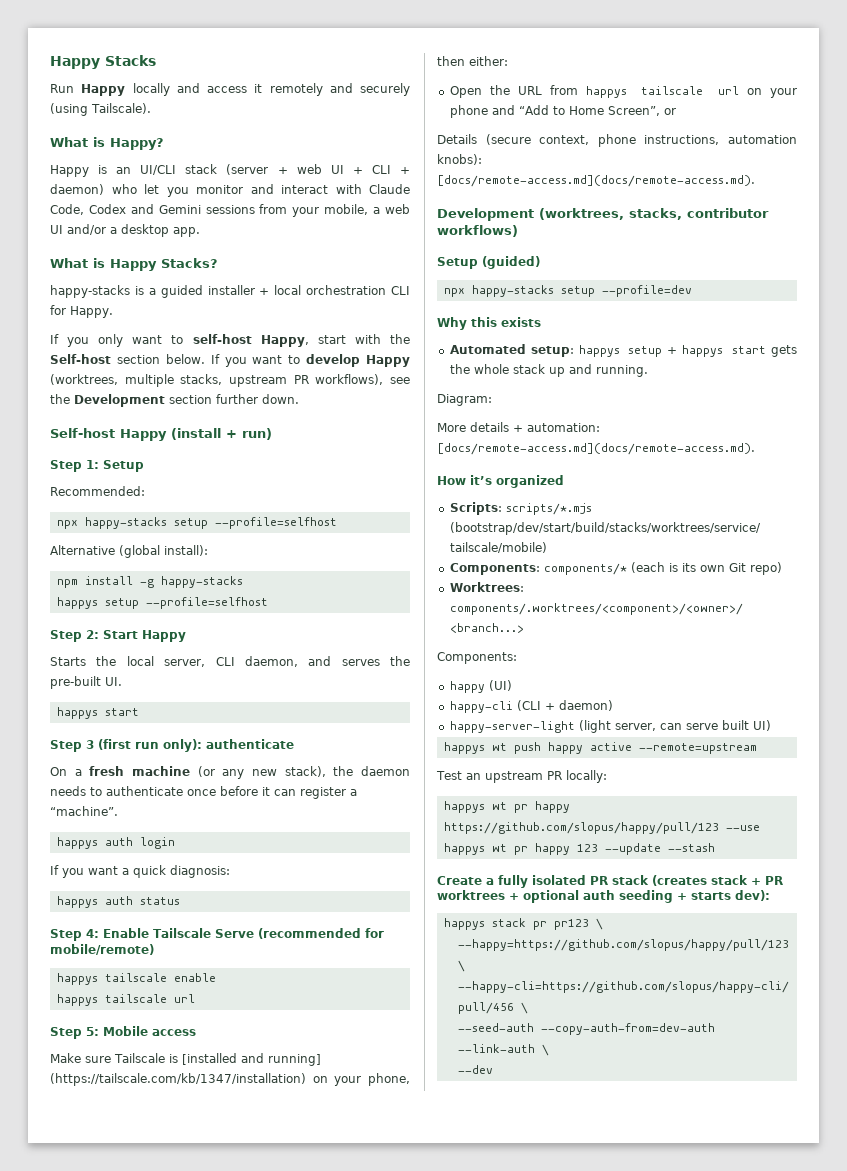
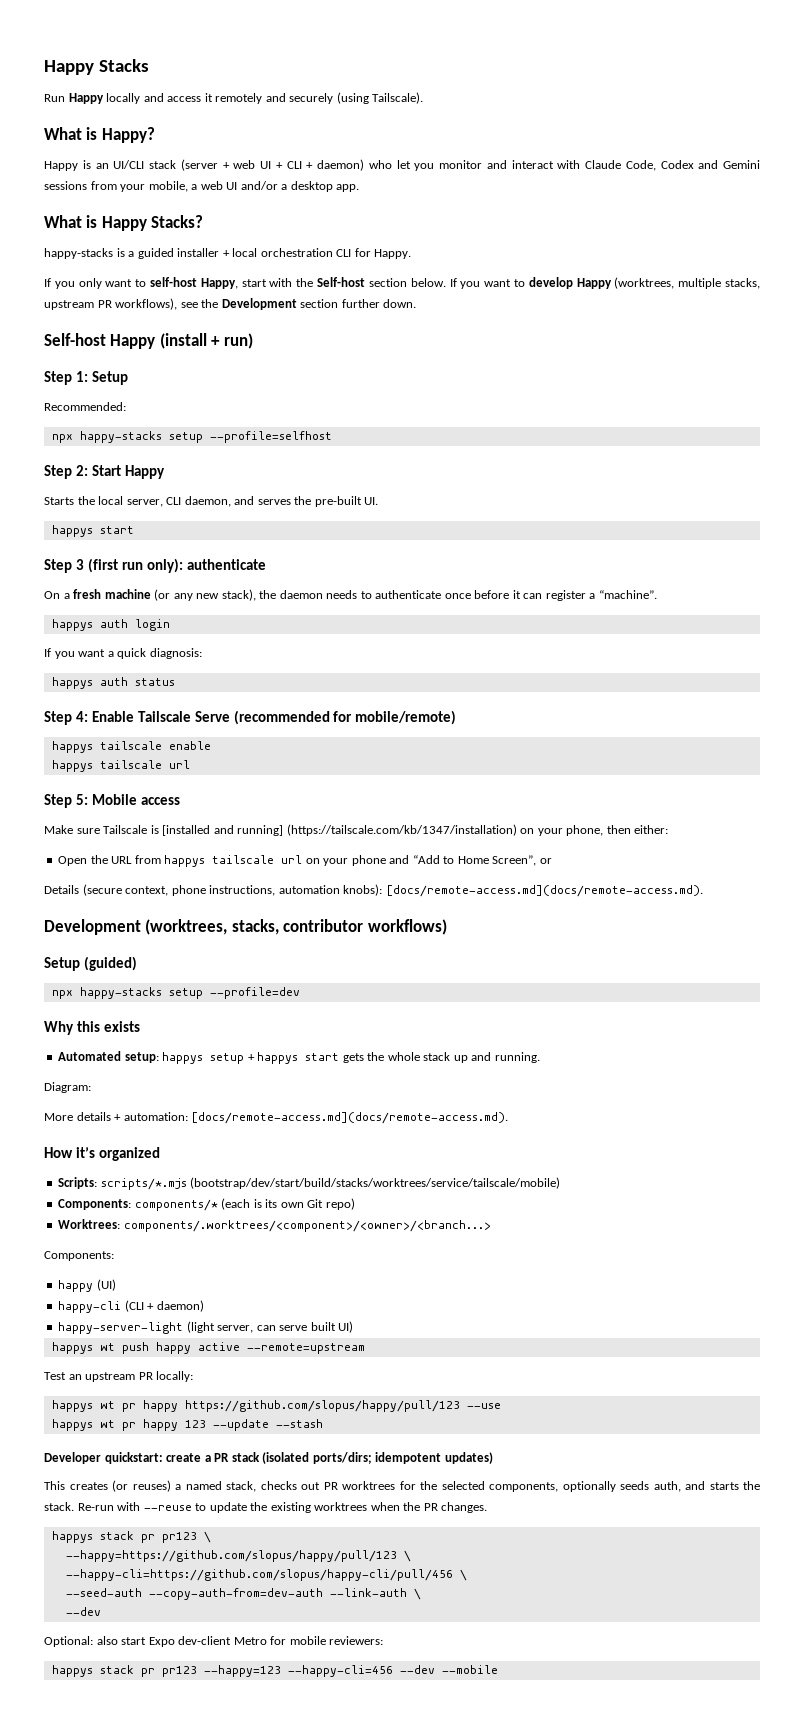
- Alternative (global install):
- npm install -g happy-stacks
- happys setup --profile=selfhost
- Create a fully isolated PR stack (creates stack + PR worktrees + optional auth seeding + starts dev):
+ Developer quickstart: create a PR stack (isolated ports/dirs; idempotent updates)
+ This creates (or reuses) a named stack, checks out PR worktrees for the selected components, optionally seeds auth, and starts the stack. Re-run with --reuse to update the existing worktrees when the PR changes.
+ Optional: also start Expo dev-client Metro for mobile reviewers:
+ happys stack pr pr123 --happy=123 --happy-cli=456 --dev --mobile

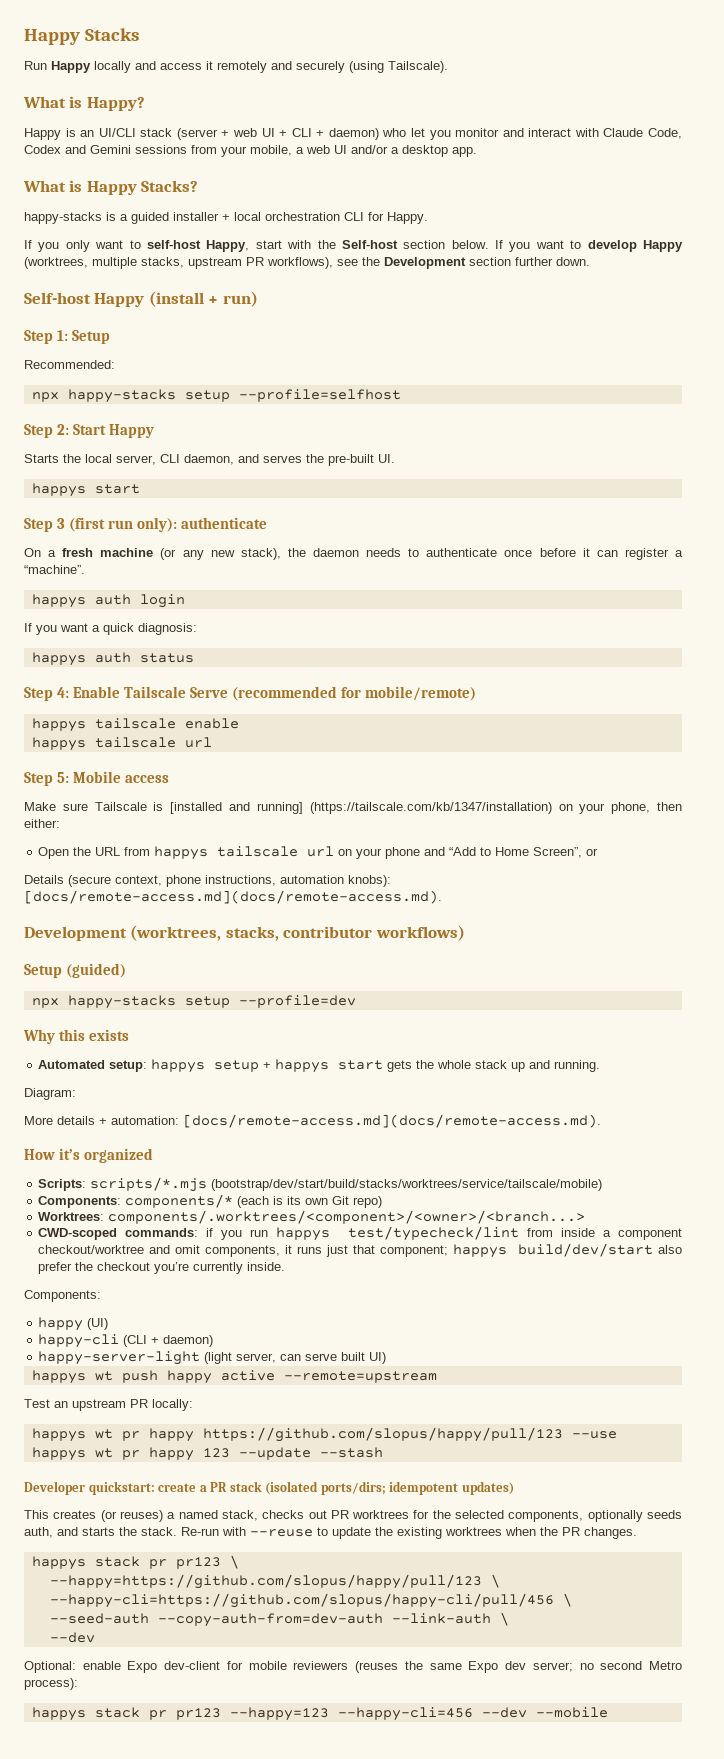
+ CWD-scoped commands: if you run happys test/typecheck/lint from inside a component checkout/worktree and omit components, it runs just that component; happys build/dev/start also prefer the checkout you’re currently inside.
- Optional: also start Expo dev-client Metro for mobile reviewers:
+ Optional: enable Expo dev-client for mobile reviewers (reuses the same Expo dev server; no second Metro process):

